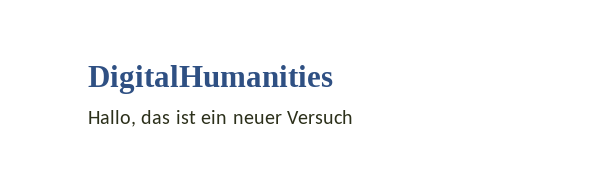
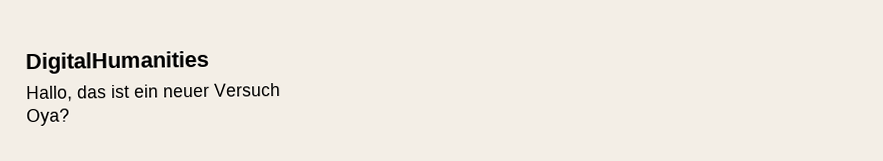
+ Oya?

